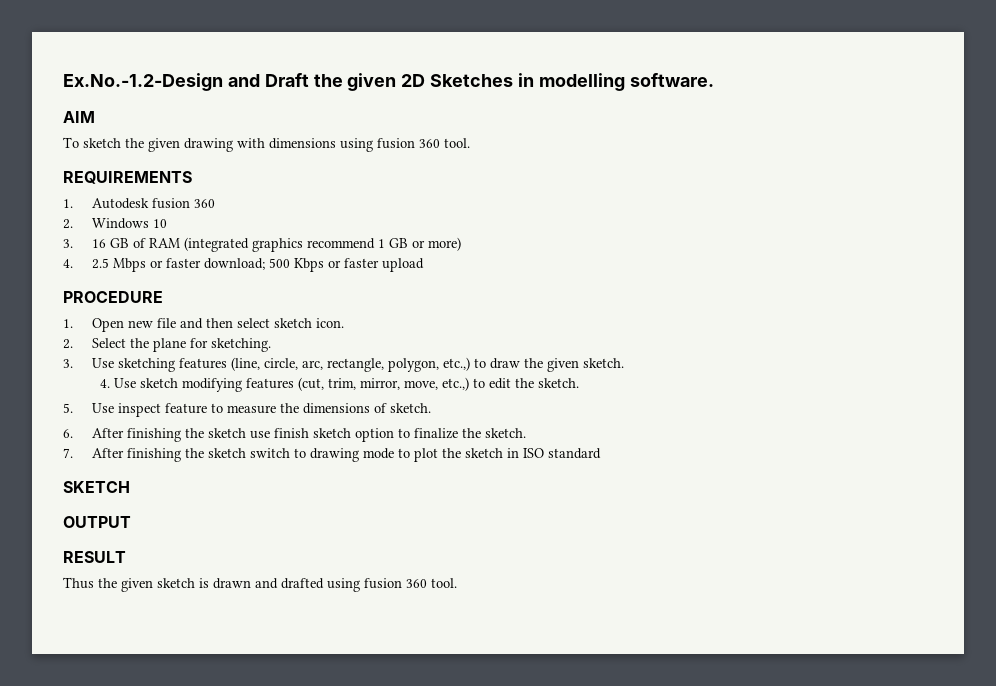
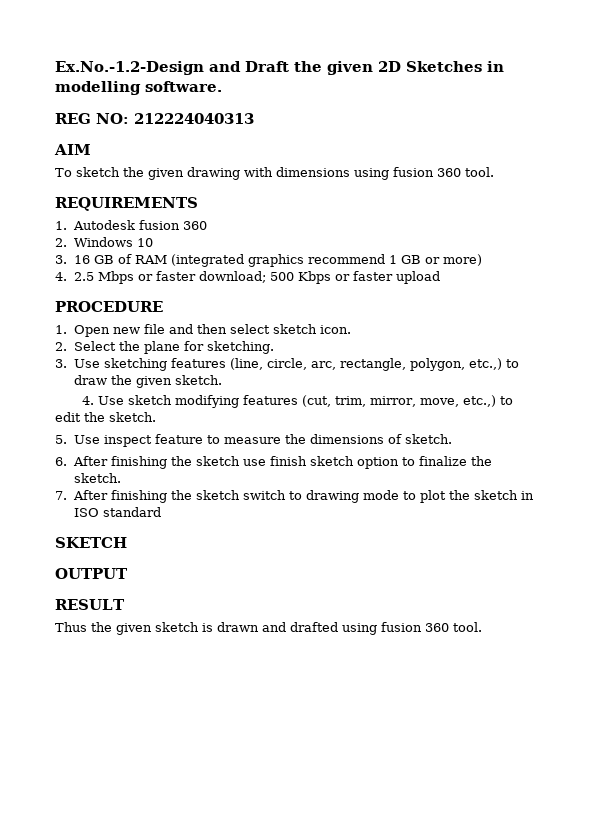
+ REG NO: 212224040313

